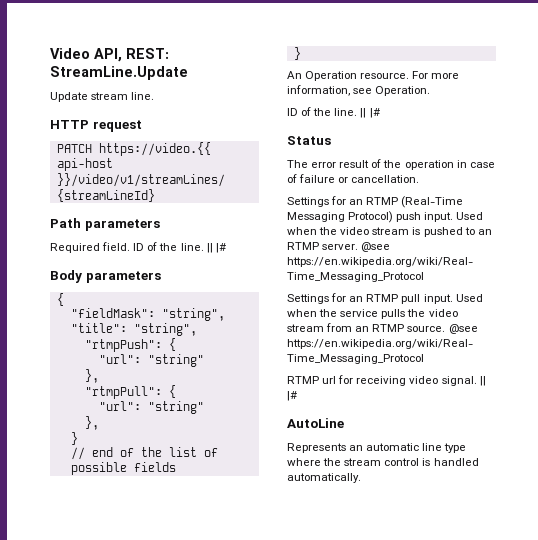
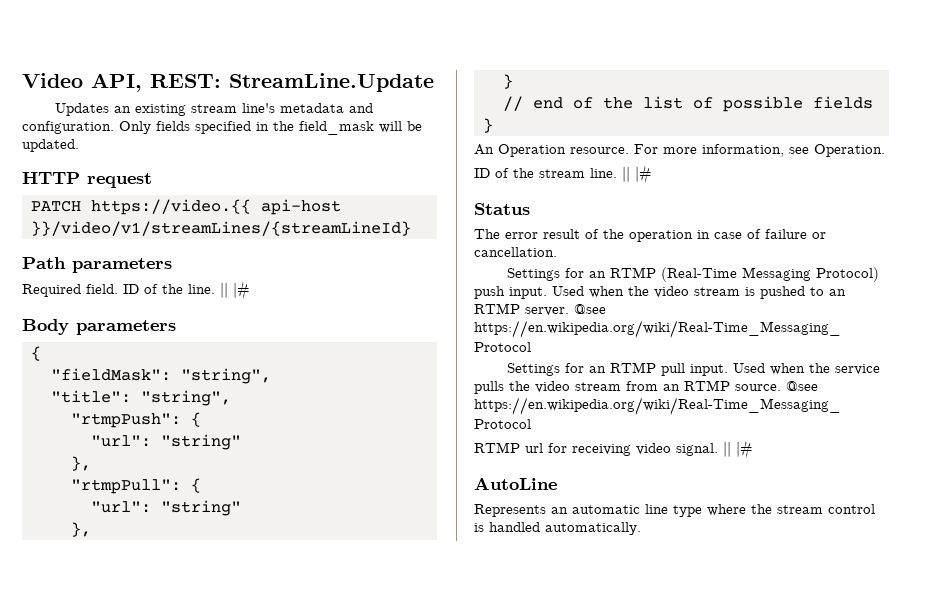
- Update stream line.
+ Updates an existing stream line's metadata and configuration. Only fields specified in the field_mask will be updated.
  For more information, see Operation.
- ID of the line.
+ ID of the stream line.

